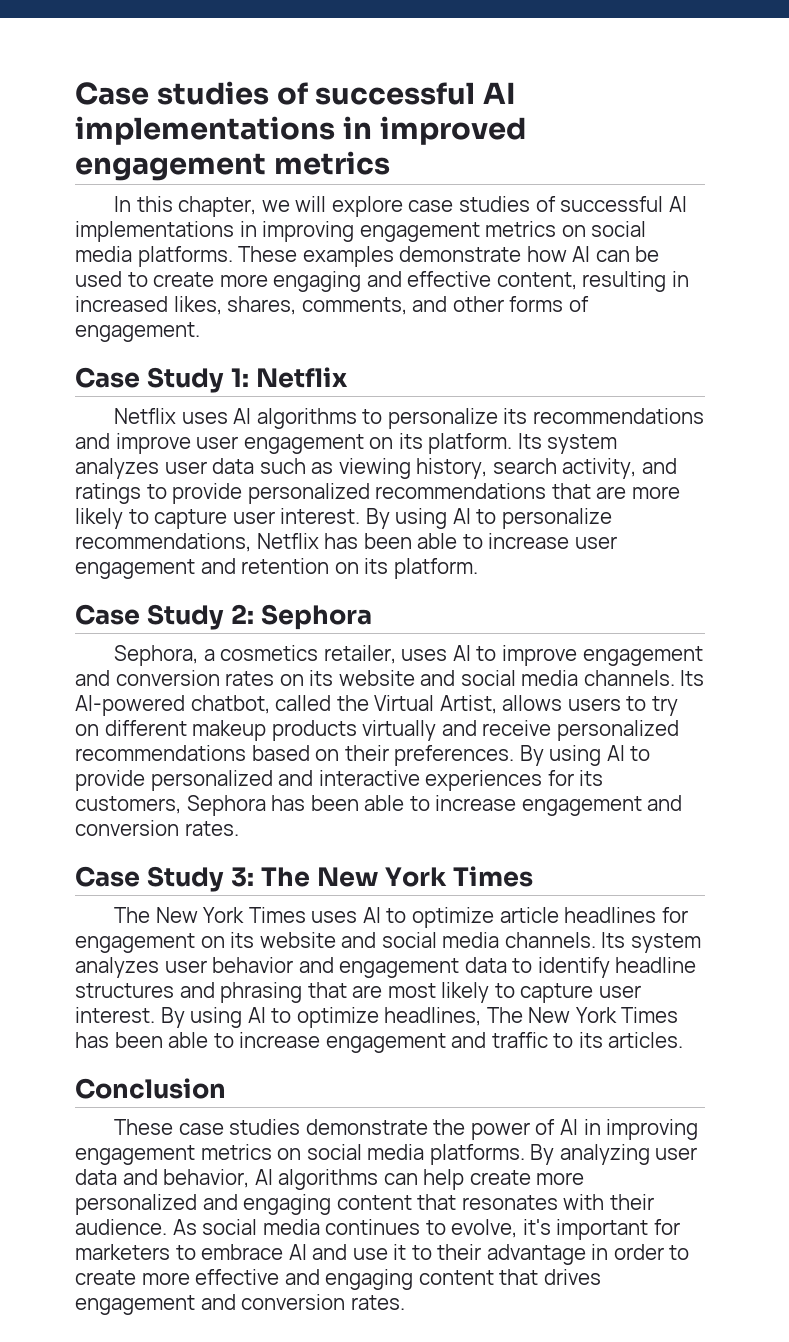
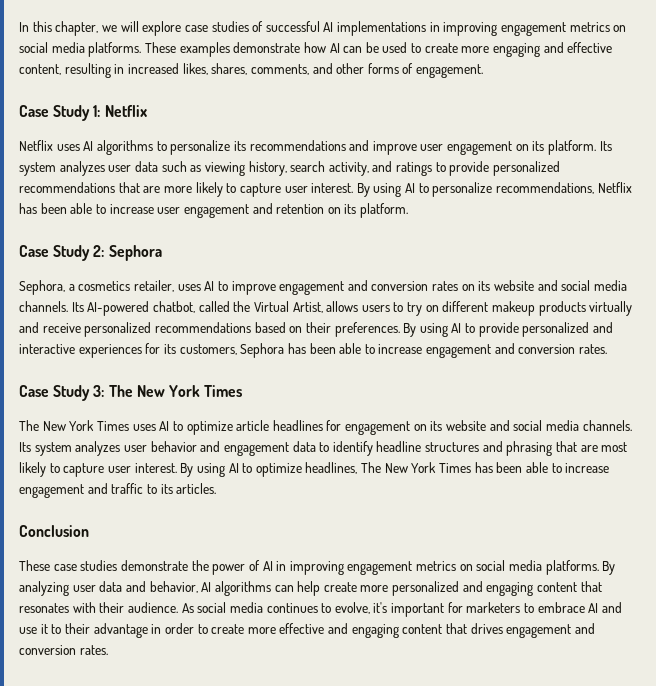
- Case studies of successful AI implementations in improved engagement metrics

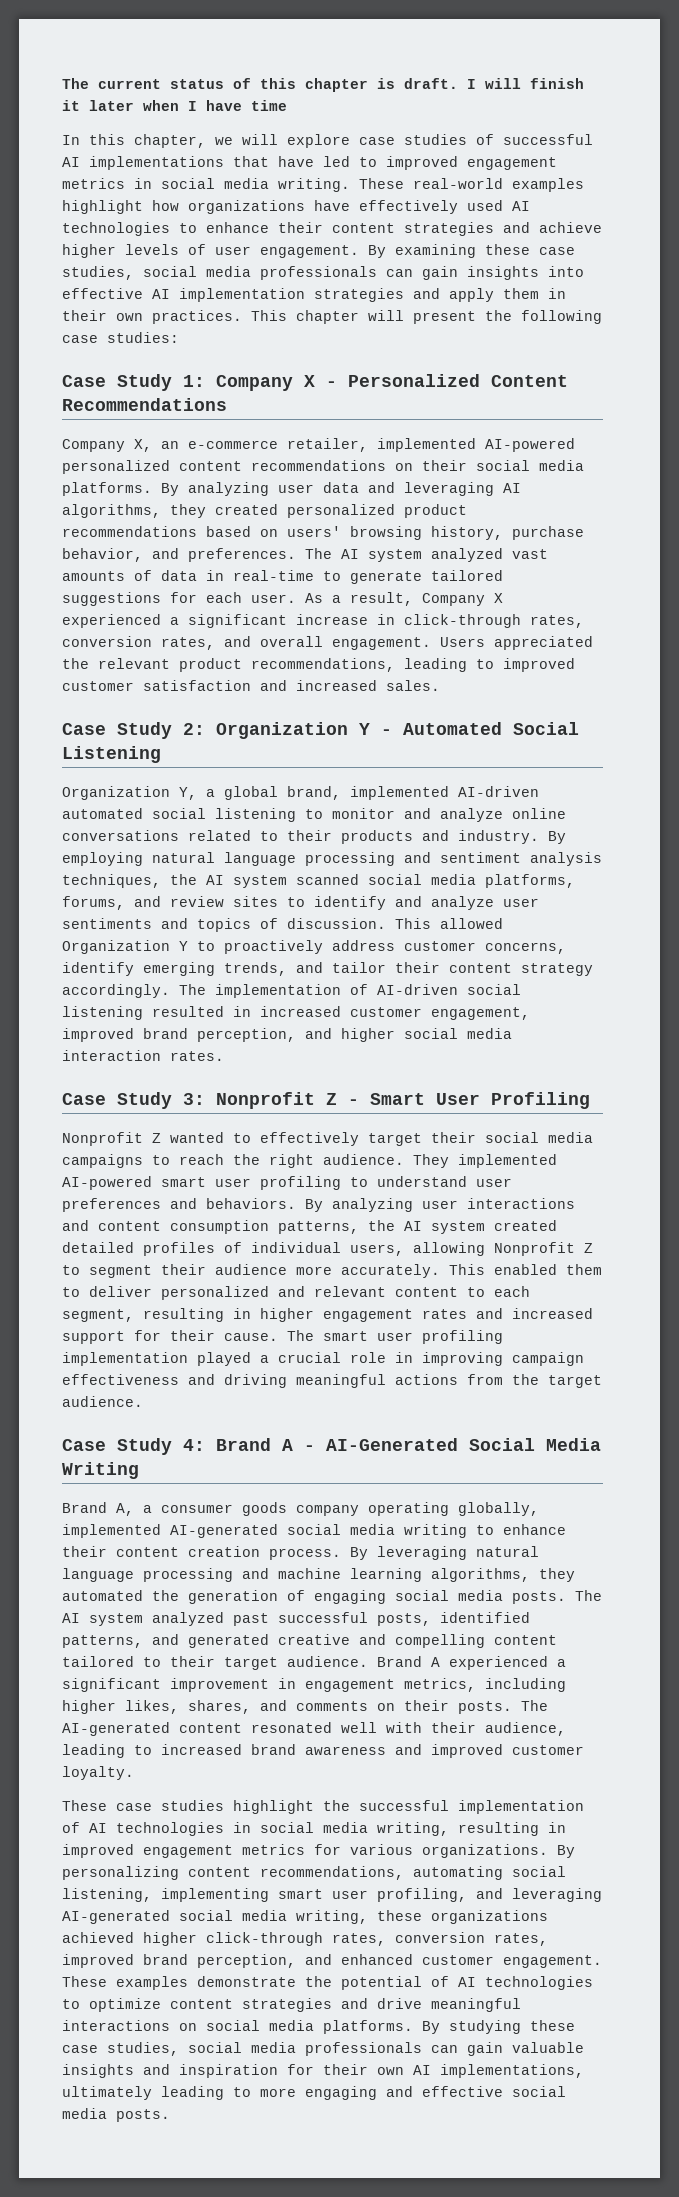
+ The current status of this chapter is draft. I will finish it later when I have time
- In this chapter, we will explore case studies of successful AI implementations in improving engagement metrics on social media platforms. These examples demonstrate how AI can be used to create more engaging and effective content, resulting in increased likes, shares, comments, and other forms of engagement.
- Case Study 1: Netflix
- Netflix uses AI algorithms to personalize its recommendations and improve user engagement on its platform. Its system analyzes user data such as viewing history, search activity, and ratings to provide personalized recommendations that are more likely to capture user interest. By using AI to personalize recommendations, Netflix has been able to increase user engagement and retention on its platform.
- Case Study 2: Sephora
- Sephora, a cosmetics retailer, uses AI to improve engagement and conversion rates on its website and social media channels. Its AI-powered chatbot, called the Virtual Artist, allows users to try on different makeup products virtually and receive personalized recommendations based on their preferences. By using AI to provide personalized and interactive experiences for its customers, Sephora has been able to increase engagement and conversion rates.
- Case Study 3: The New York Times
- The New York Times uses AI to optimize article headlines for engagement on its website and social media channels. Its system analyzes user behavior and engagement data to identify headline structures and phrasing that are most likely to capture user interest. By using AI to optimize headlines, The New York Times has been able to increase engagement and traffic to its articles.
- Conclusion
- These case studies demonstrate the power of AI in improving engagement metrics on social media platforms.
+ In this chapter, we will explore case studies of successful AI implementations that have led to improved engagement metrics in social media writing. These real-world examples highlight how organizations have effectively used AI technologies to enhance their content strategies and achieve higher levels of user engagement. By examining these case studies, social media professionals can gain insights into effective AI implementation strategies and apply them in their own practices. This chapter will present the following case studies:
+ Case Study 1: Company X - Personalized Content Recommendations
+ Company X, an e-commerce retailer, implemented AI-powered personalized content recommendations on their social media platforms.
- By analyzing user data and behavior, AI algorithms can help create more personalized and engaging content that resonates with their audience. As social media continues to evolve, it's important for marketers to embrace AI and use it to their advantage in order to create more effective and engaging content that drives engagement and conversion rates.
+ By analyzing user data and leveraging AI algorithms, they created personalized product recommendations based on users' browsing history, purchase behavior, and preferences. The AI system analyzed vast amounts of data in real-time to generate tailored suggestions for each user. As a result, Company X experienced a significant increase in click-through rates, conversion rates, and overall engagement. Users appreciated the relevant product recommendations, leading to improved customer satisfaction and increased sales.
+ Case Study 2: Organization Y - Automated Social Listening
+ Organization Y, a global brand, implemented AI-driven automated social listening to monitor and analyze online conversations related to their products and industry. By employing natural language processing and sentiment analysis techniques, the AI system scanned social media platforms, forums, and review sites to identify and analyze user sentiments and topics of discussion. This allowed Organization Y to proactively address customer concerns, identify emerging trends, and tailor their content strategy accordingly. The implementation of AI-driven social listening resulted in increased customer engagement, improved brand perception, and higher social media interaction rates.
+ Case Study 3: Nonprofit Z - Smart User Profiling
+ Nonprofit Z wanted to effectively target their social media campaigns to reach the right audience. They implemented AI-powered smart user profiling to understand user preferences and behaviors. By analyzing user interactions and content consumption patterns, the AI system created detailed profiles of individual users, allowing Nonprofit Z to segment their audience more accurately. This enabled them to deliver personalized and relevant content to each segment, resulting in higher engagement rates and increased support for their cause. The smart user profiling implementation played a crucial role in improving campaign effectiveness and driving meaningful actions from the target audience.
+ Case Study 4: Brand A - AI-Generated Social Media Writing
+ Brand A, a consumer goods company operating globally, implemented AI-generated social media writing to enhance their content creation process. By leveraging natural language processing and machine learning algorithms, they automated the generation of engaging social media posts. The AI system analyzed past successful posts, identified patterns, and generated creative and compelling content tailored to their target audience. Brand A experienced a significant improvement in engagement metrics, including higher likes, shares, and comments on their posts. The AI-generated content resonated well with their audience, leading to increased brand awareness and improved customer loyalty.
+ These case studies highlight the successful implementation of AI technologies in social media writing, resulting in improved engagement metrics for various organizations. By personalizing content recommendations, automating social listening, implementing smart user profiling, and leveraging AI-generated social media writing, these organizations achieved higher click-through rates, conversion rates, improved brand perception, and enhanced customer engagement. These examples demonstrate the potential of AI technologies to optimize content strategies and drive meaningful interactions on social media platforms. By studying these case studies, social media professionals can gain valuable insights and inspiration for their own AI implementations, ultimately leading to more engaging and effective social media posts.

